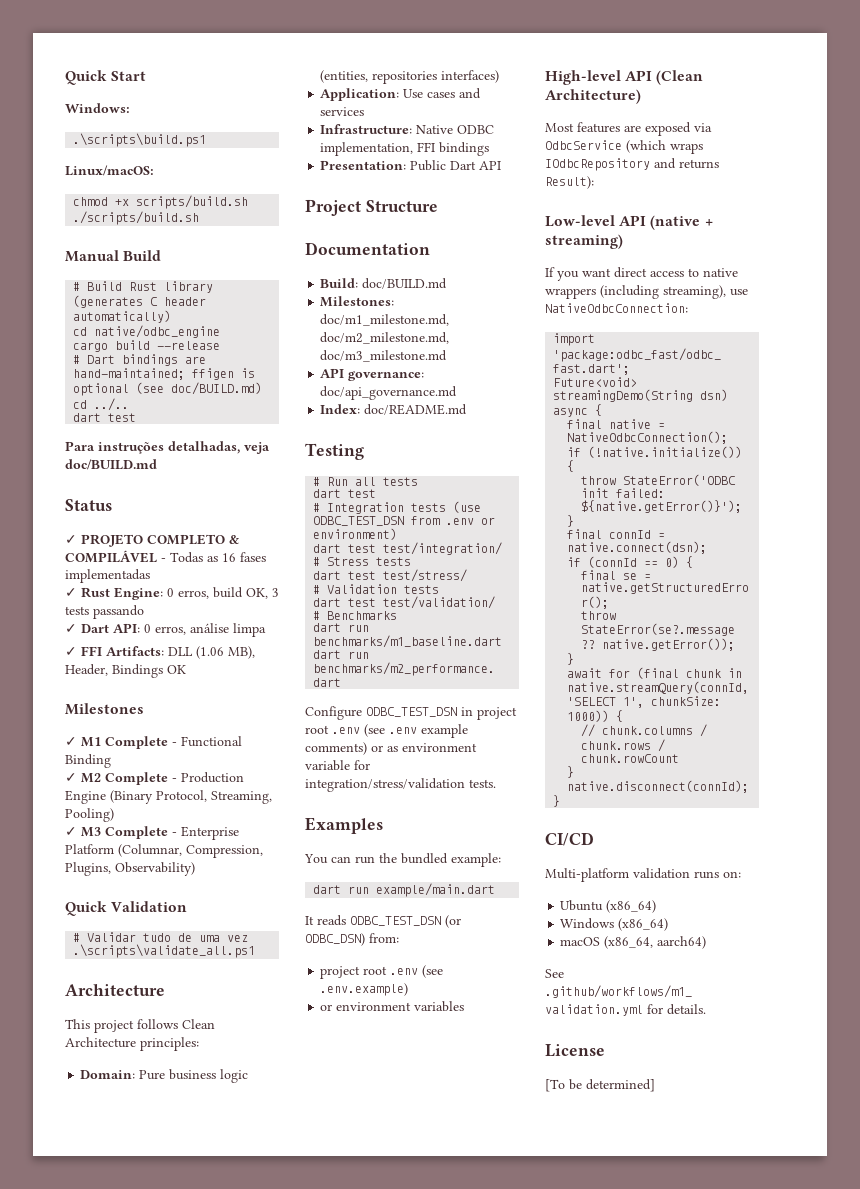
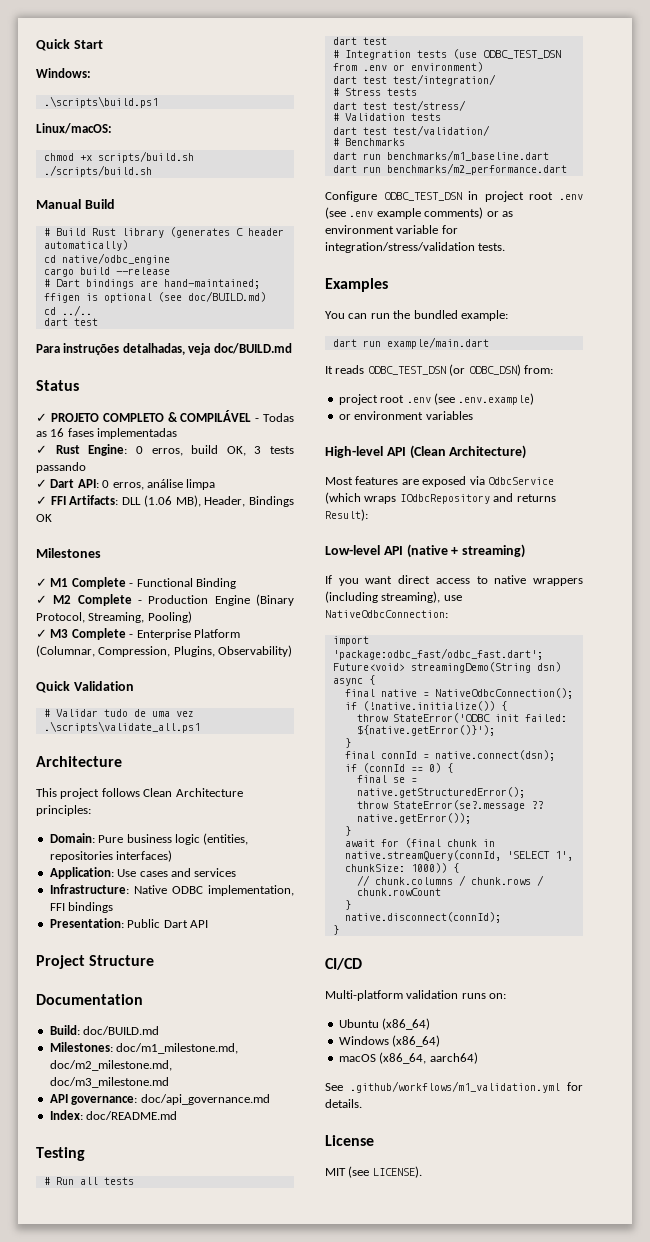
- [To be determined]
+ MIT (see LICENSE).

